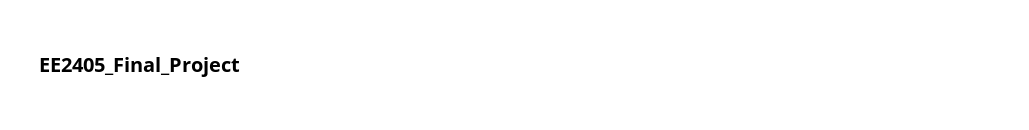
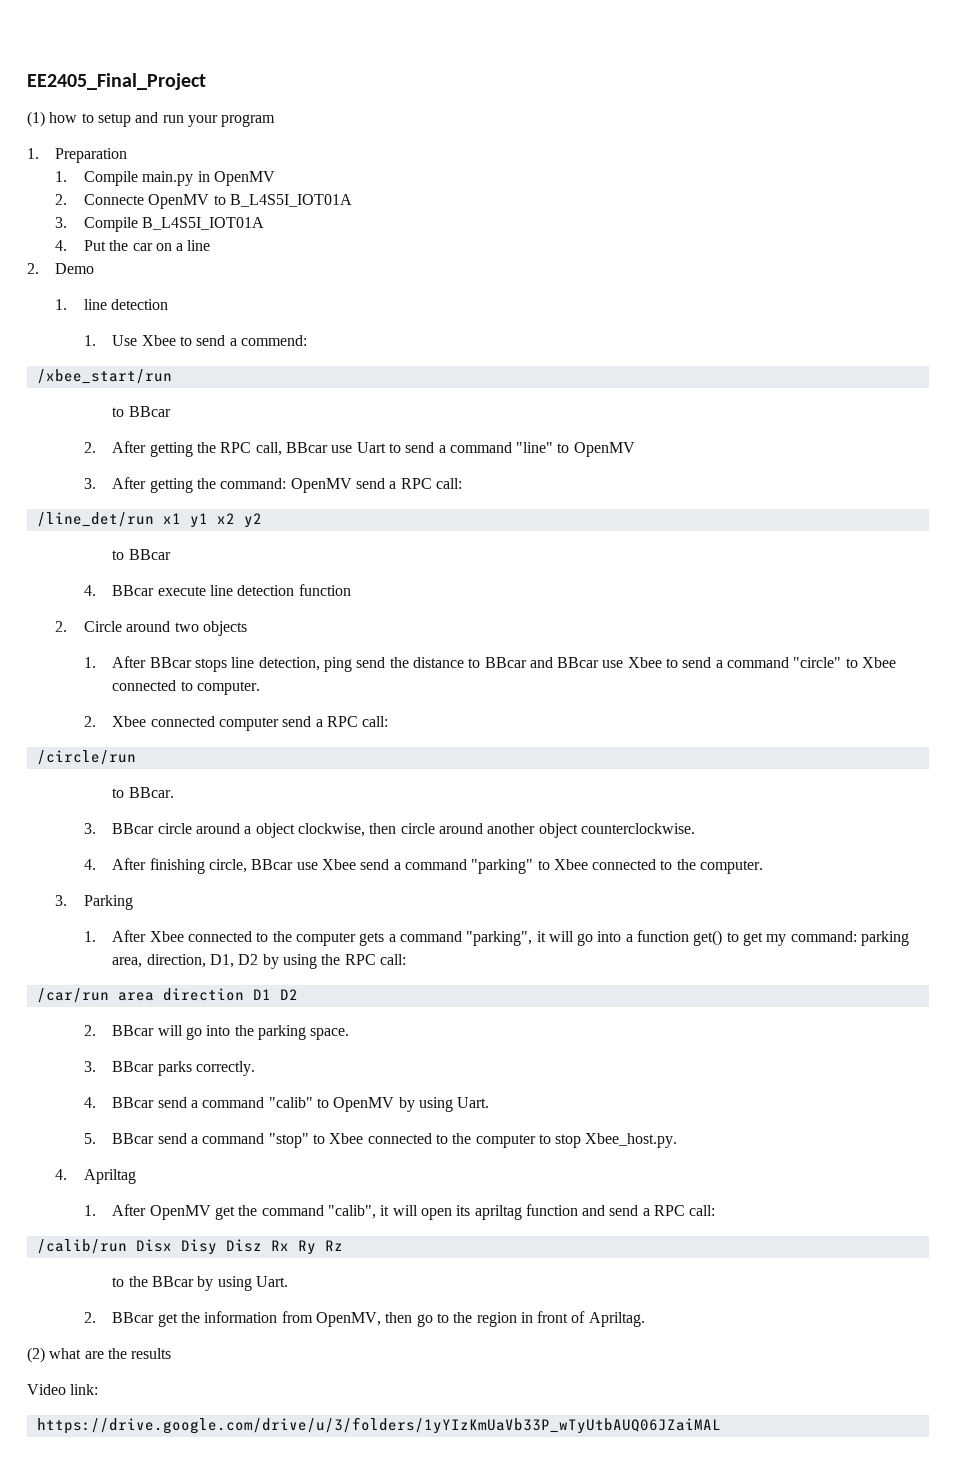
+ (1) how to setup and run your program
+ 1. Preparation
+ 1. Compile main.py in OpenMV
+ 2. Connecte OpenMV to B_L4S5I_IOT01A
+ 3. Compile B_L4S5I_IOT01A
+ 4. Put the car on a line
+ 2. Demo
+ 1. line detection
+ 1. Use Xbee to send a commend:
+ /xbee_start/run
+ to BBcar
+ 2. After getting the RPC call, BBcar use Uart to send a command "line" to OpenMV
+ 3. After getting the command: OpenMV send a RPC call:
+ /line_det/run x1 y1 x2 y2
+ to BBcar
+ 4. BBcar execute line detection function
+ 2. Circle around two objects
+ 1. After BBcar stops line detection, ping send the distance to BBcar and BBcar use Xbee to send a command "circle" to Xbee connected to computer.
+ 2. Xbee connected computer send a RPC call:
+ /circle/run
+ to BBcar.
+ 3. BBcar circle around a object clockwise, then circle around another object counterclockwise.
+ 4. After finishing circle, BBcar use Xbee send a command "parking" to Xbee connected to the computer.
+ 3. Parking
+ 1. After Xbee connected to the computer gets a command "parking", it will go into a function get() to get my command: parking area, direction, D1, D2 by using the RPC call:
+ /car/run area direction D1 D2
+ 2. BBcar will go into the parking space.
+ 3. BBcar parks correctly.
+ 4. BBcar send a command "calib" to OpenMV by using Uart.
+ 5. BBcar send a command "stop" to Xbee connected to the computer to stop Xbee_host.py.
+ 4. Apriltag
+ 1. After OpenMV get the command "calib", it will open its apriltag function and send a RPC call:
+ /calib/run Disx Disy Disz Rx Ry Rz
+ to the BBcar by using Uart.
+ 2. BBcar get the information from OpenMV, then go to the region in front of Apriltag.
+ (2) what are the results
+ Video link:
+ https://drive.google.com/drive/u/3/folders/1yYIzKmUaVb33P_wTyUtbAUQ06JZaiMAL

